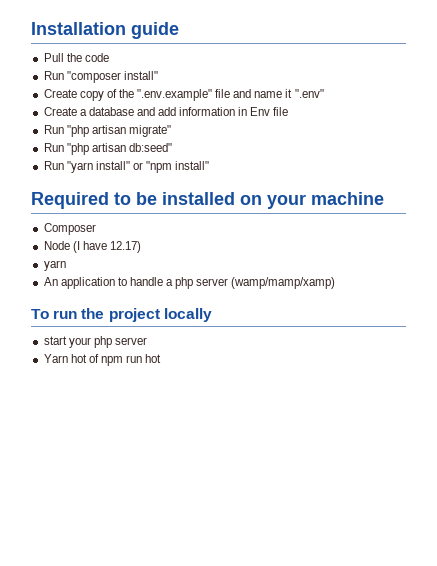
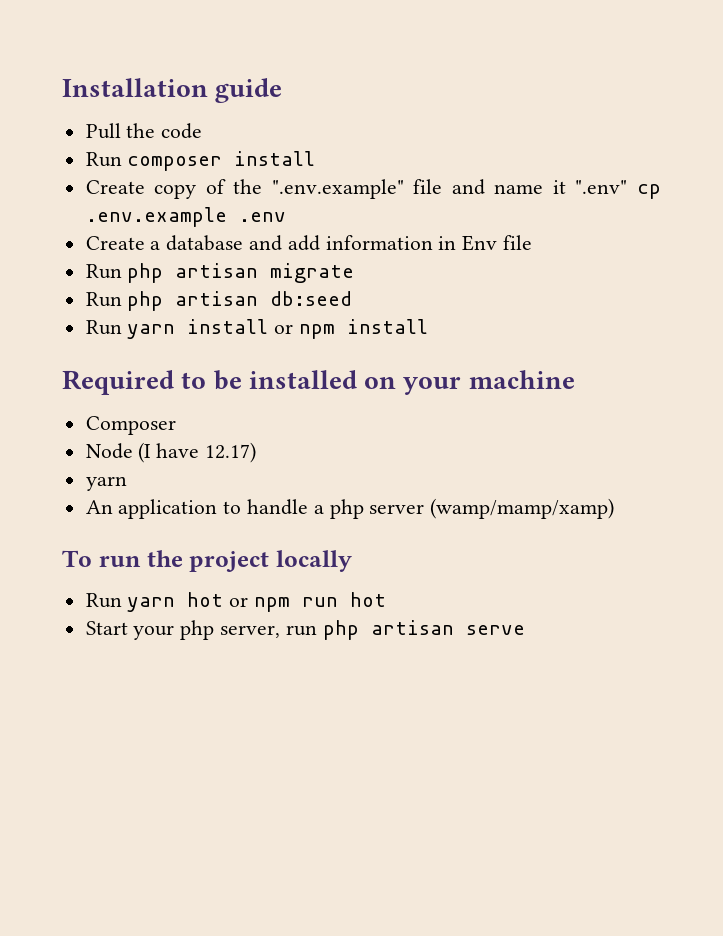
- Run "composer install"
+ Run composer install
- Create copy of the ".env.example" file and name it ".env"
+ Create copy of the ".env.example" file and name it ".env" cp .env.example .env
- Run "php artisan migrate"
- Run "php artisan db:seed"
- Run "yarn install" or "npm install"
+ Run php artisan migrate
+ Run php artisan db:seed
+ Run yarn install or npm install
- start your php server
- Yarn hot of npm run hot
+ Run yarn hot or npm run hot
+ Start your php server, run php artisan serve

